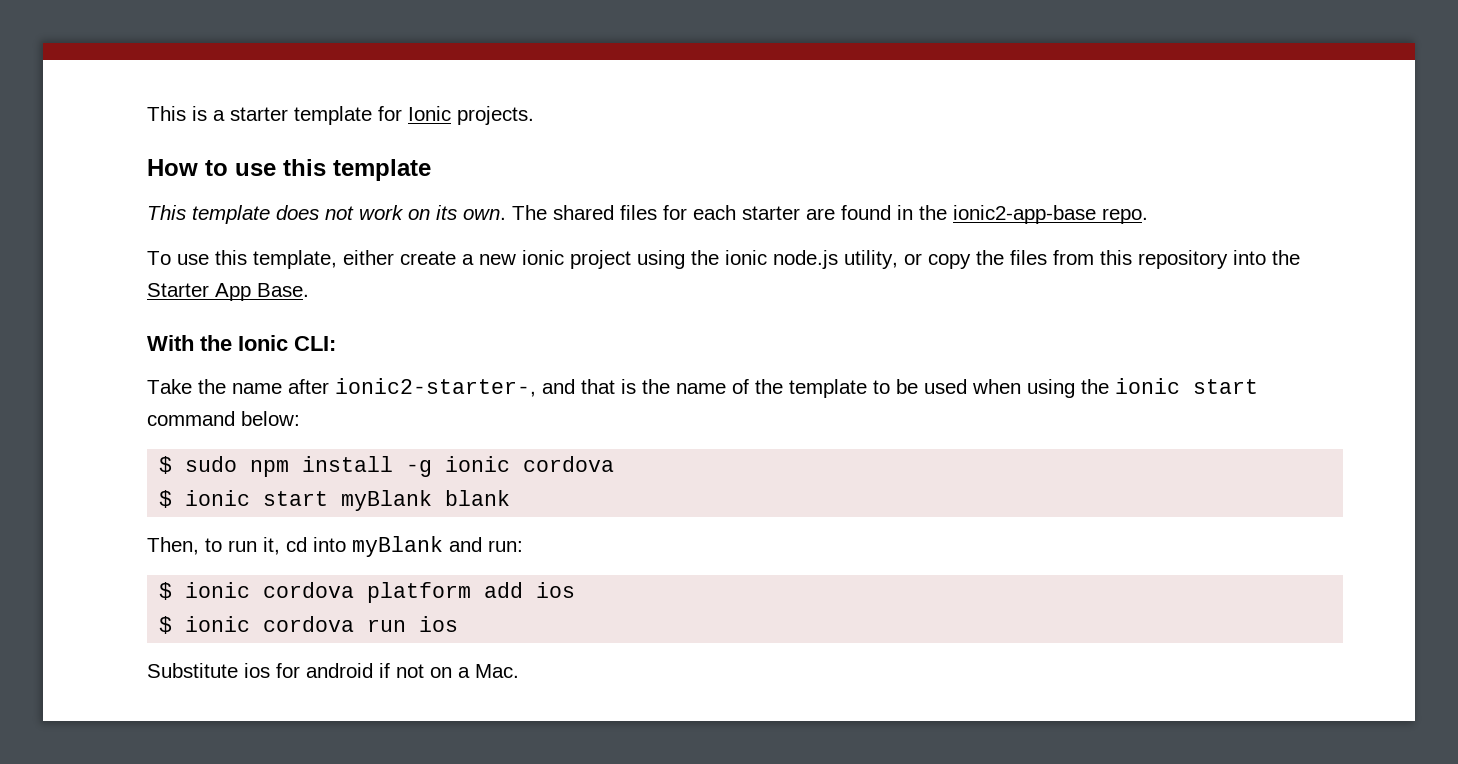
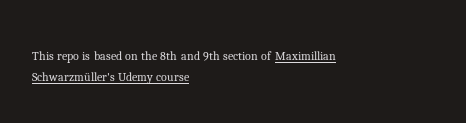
- This is a starter template for Ionic projects.
- How to use this template
- This template does not work on its own. The shared files for each starter are found in the ionic2-app-base repo.
- To use this template, either create a new ionic project using the ionic node.js utility, or copy the files from this repository into the Starter App Base.
- With the Ionic CLI:
- Take the name after ionic2-starter-, and that is the name of the template to be used when using the ionic start command below:
- $ sudo npm install -g ionic cordova
- $ ionic start myBlank blank
- Then, to run it, cd into myBlank and run:
- $ ionic cordova platform add ios
- $ ionic cordova run ios
- Substitute ios for android if not on a Mac.
+ This repo is based on the 8th and 9th section of Maximillian Schwarzmüller's Udemy course

